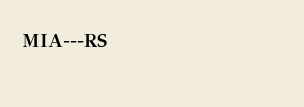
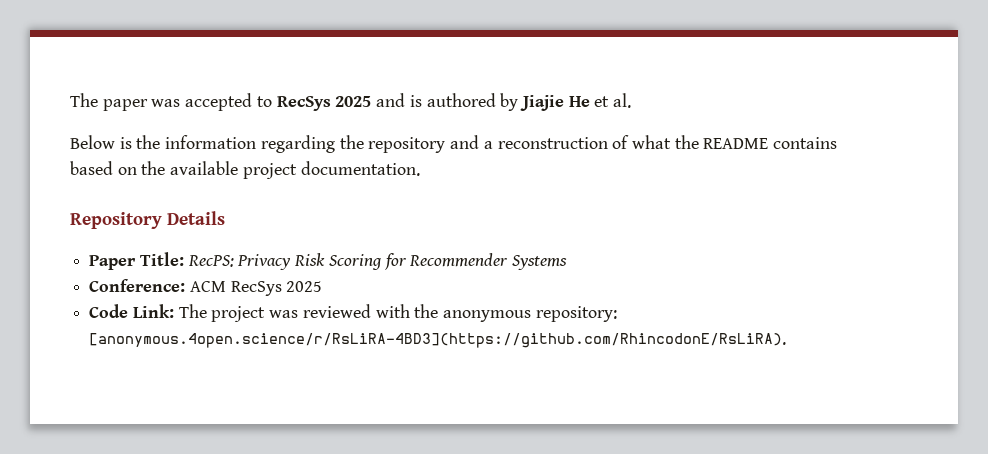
- MIA---RS
+ The paper was accepted to RecSys 2025 and is authored by Jiajie He et al.
+ Below is the information regarding the repository and a reconstruction of what the README contains based on the available project documentation.
+ Repository Details
+ Paper Title: RecPS: Privacy Risk Scoring for Recommender Systems
+ Conference: ACM RecSys 2025
+ Code Link: The project was reviewed with the anonymous repository: [anonymous.4open.science/r/RsLiRA-4BD3](https://github.com/RhincodonE/RsLiRA).

